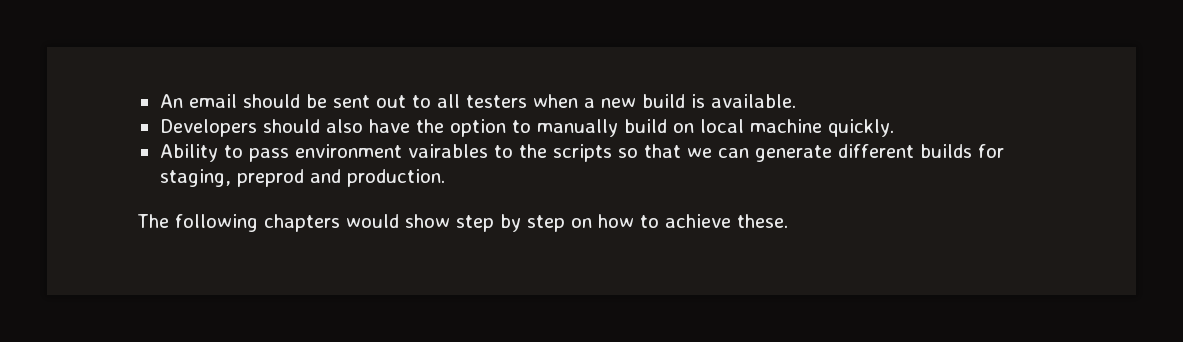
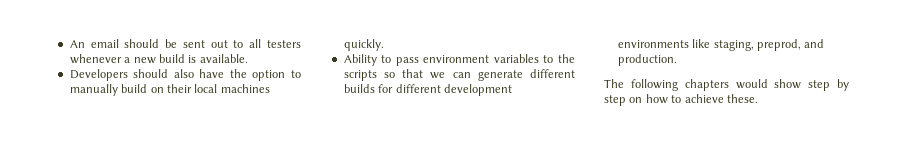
- An email should be sent out to all testers when a new build is available.
+ An email should be sent out to all testers whenever a new build is available.
- Developers should also have the option to manually build on local machine quickly.
+ Developers should also have the option to manually build on their local machines quickly.
- Ability to pass environment vairables to the scripts so that we can generate different builds for staging, preprod and production.
+ Ability to pass environment variables to the scripts so that we can generate different builds for different development environments like staging, preprod, and production.

